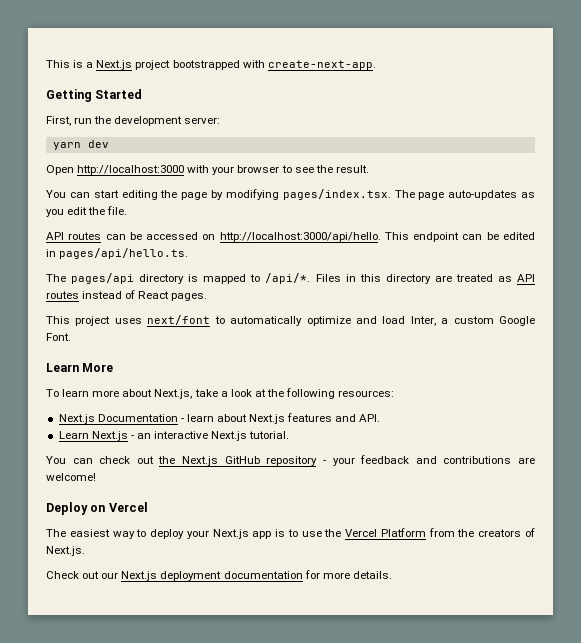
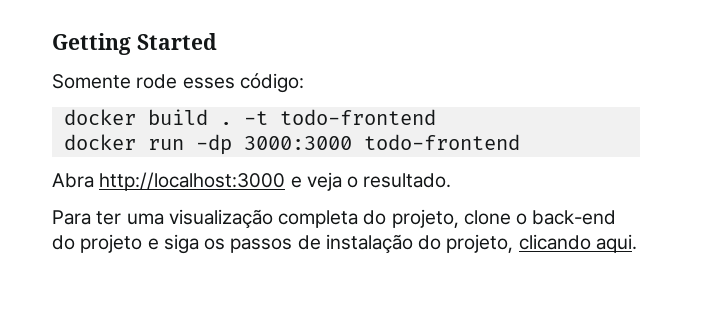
- This is a Next.js project bootstrapped with create-next-app.
  Getting Started
- First, run the development server:
- yarn dev
- Open http://localhost:3000 with your browser to see the result.
- You can start editing the page by modifying pages/index.tsx. The page auto-updates as you edit the file.
- API routes can be accessed on http://localhost:3000/api/hello. This endpoint can be edited in pages/api/hello.ts.
- The pages/api directory is mapped to /api/*. Files in this directory are treated as API routes instead of React pages.
- This project uses next/font to automatically optimize and load Inter, a custom Google Font.
- Learn More
- To learn more about Next.js, take a look at the following resources:
- Next.js Documentation - learn about Next.js features and API.
- Learn Next.js - an interactive Next.js tutorial.
- You can check out the Next.js GitHub repository - your feedback and contributions are welcome!
- Deploy on Vercel
- The easiest way to deploy your Next.js app is to use the Vercel Platform from the creators of Next.js.
- Check out our Next.js deployment documentation for more details.
+ Somente rode esses código:
+ docker build . -t todo-frontend
+ docker run -dp 3000:3000 todo-frontend
+ Abra http://localhost:3000 e veja o resultado.
+ Para ter uma visualização completa do projeto, clone o back-end do projeto e siga os passos de instalação do projeto, clicando aqui.

